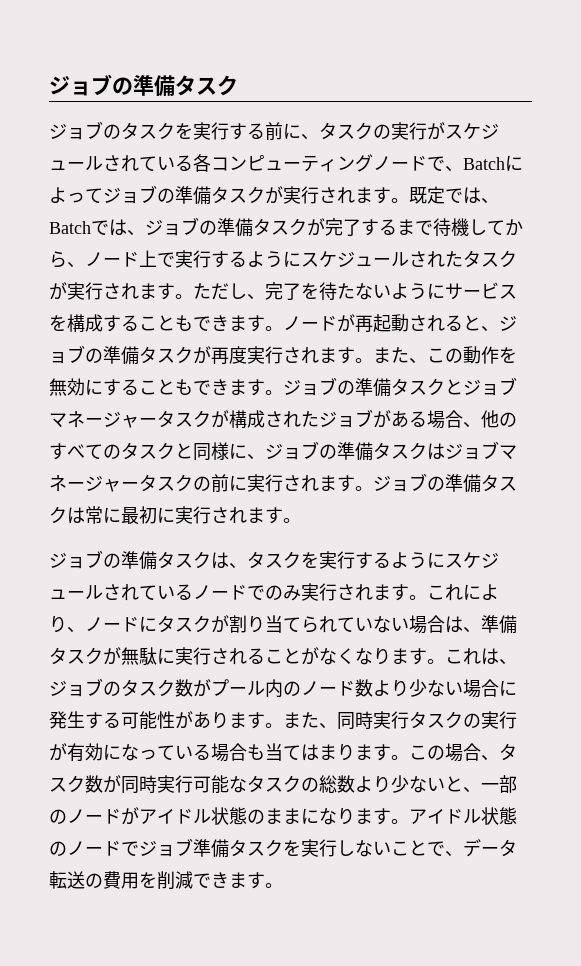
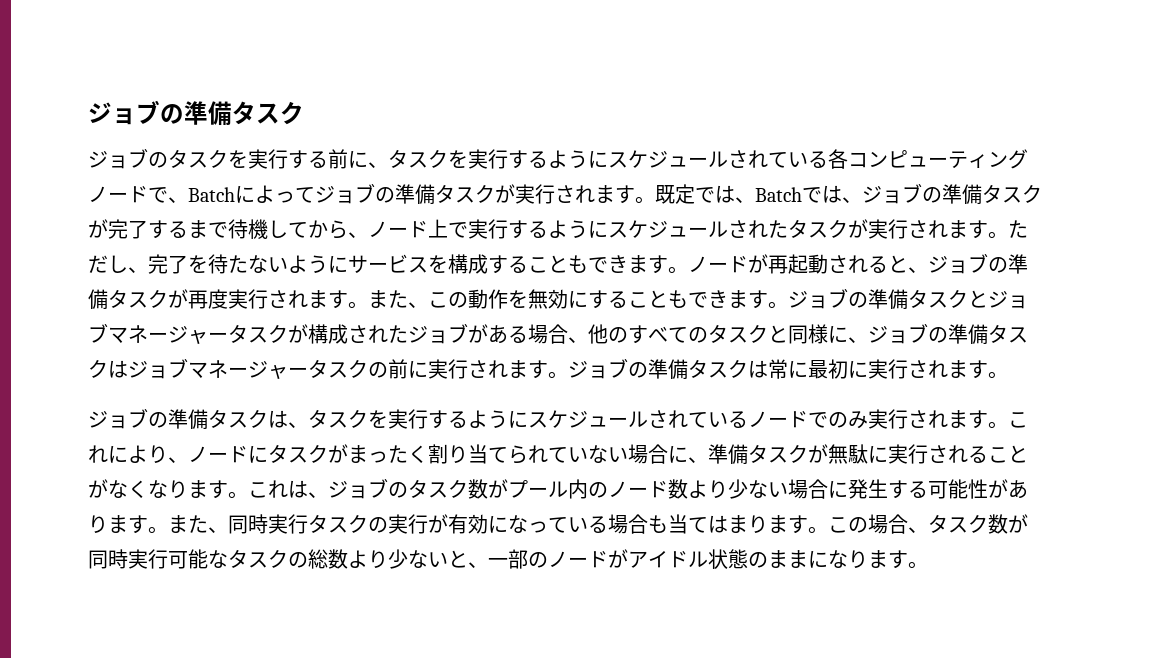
- ジョブのタスクを実行する前に、タスクの実行がスケジュールされている各コンピューティングノードで、Batchによってジョブの準備タスクが実行されます。
+ ジョブのタスクを実行する前に、タスクを実行するようにスケジュールされている各コンピューティングノードで、Batchによってジョブの準備タスクが実行されます。
- これにより、ノードにタスクが割り当てられていない場合は、準備タスクが無駄に実行されることがなくなります。
+ これにより、ノードにタスクがまったく割り当てられていない場合に、準備タスクが無駄に実行されることがなくなります。
- アイドル状態のノードでジョブ準備タスクを実行しないことで、データ転送の費用を削減できます。

